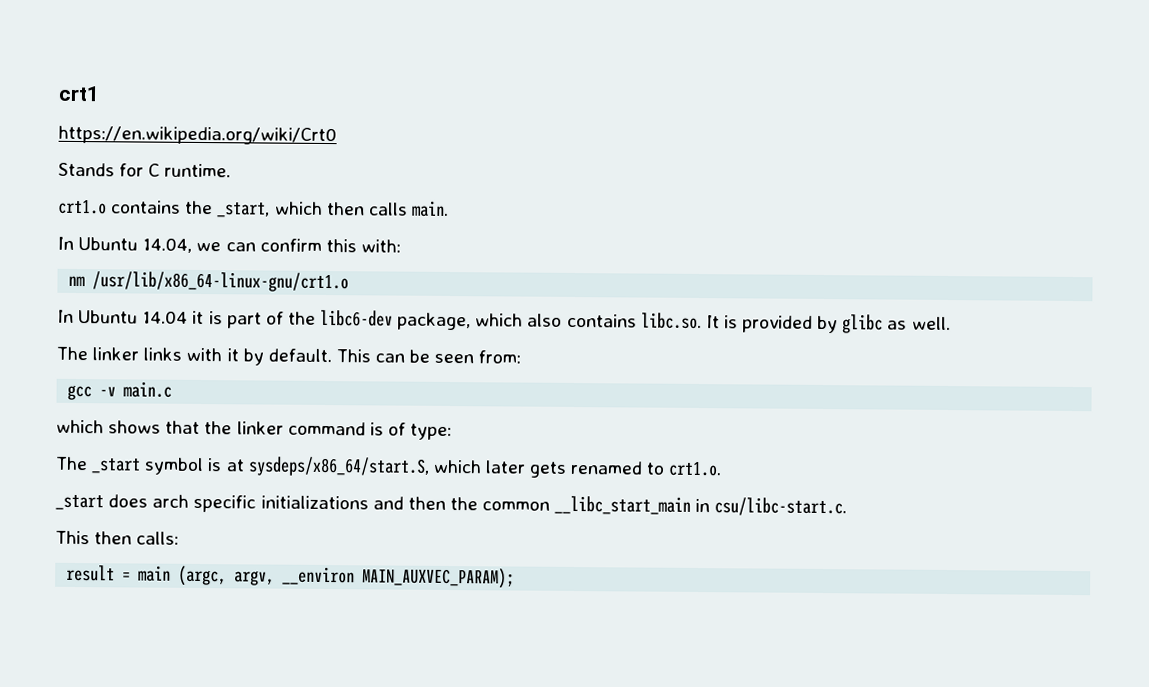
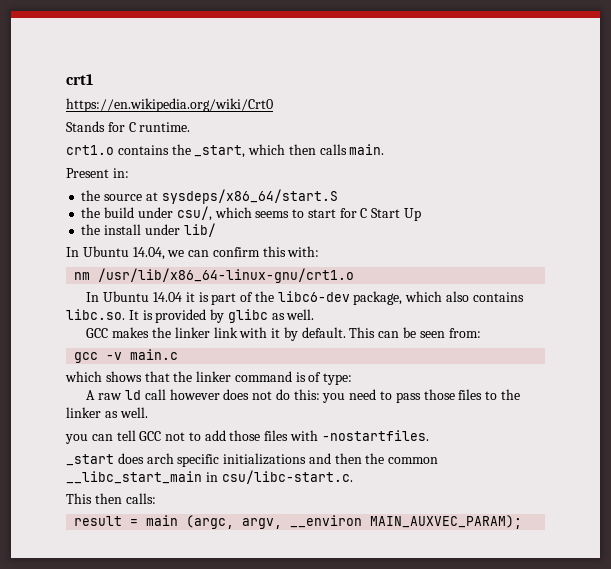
+ Present in:
+ the source at sysdeps/x86_64/start.S
+ the build under csu/, which seems to start for C Start Up
+ the install under lib/
- The linker links with it by default.
+ GCC makes the linker link with it by default.
- The _start symbol is at sysdeps/x86_64/start.S, which later gets renamed to crt1.o.
+ A raw ld call however does not do this: you need to pass those files to the linker as well.
+ you can tell GCC not to add those files with -nostartfiles.

